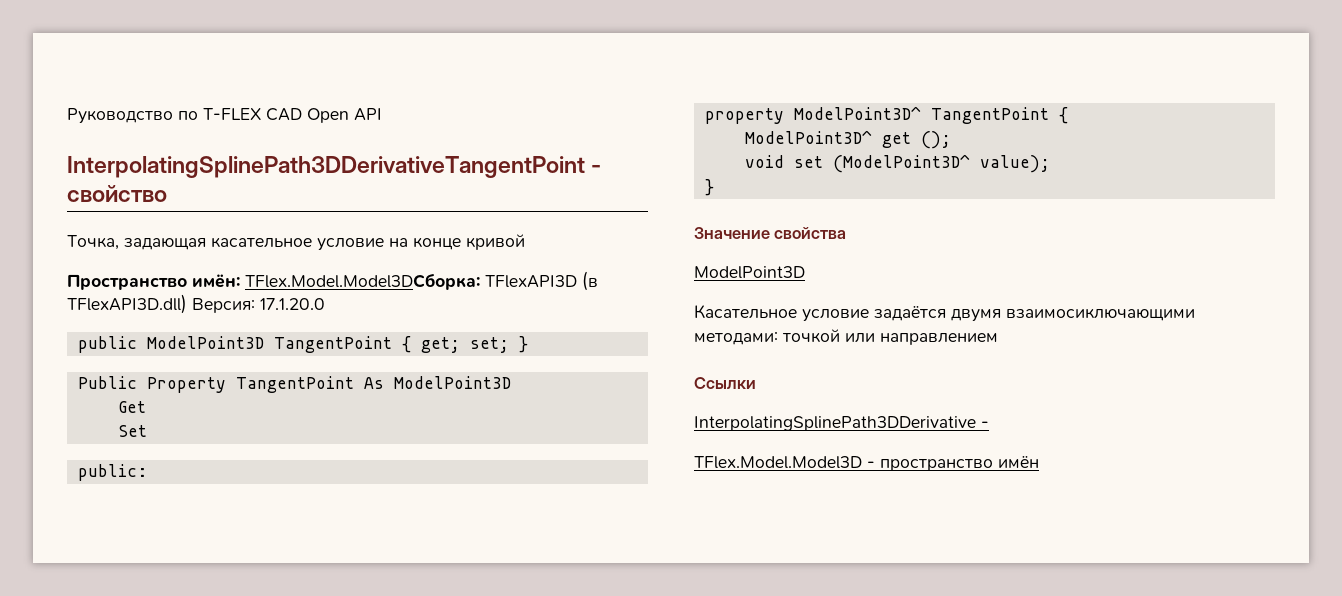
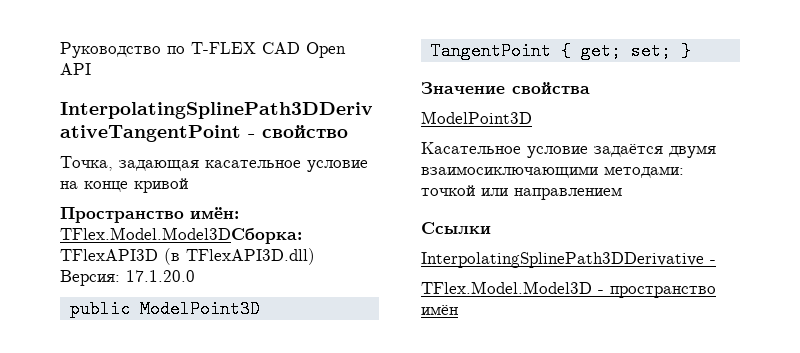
- Public Property TangentPoint As ModelPoint3D
- Get
- Set
- public:
- property ModelPoint3D^ TangentPoint {
- ModelPoint3D^ get ();
- void set (ModelPoint3D^ value);
- }

